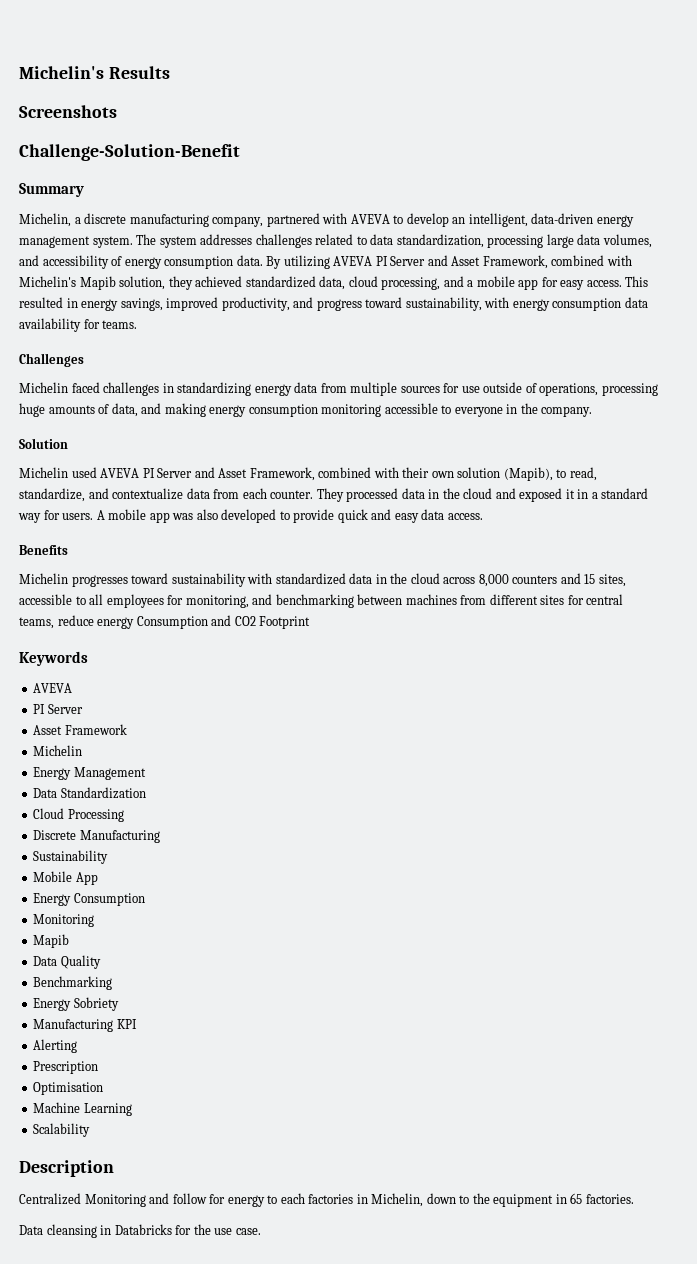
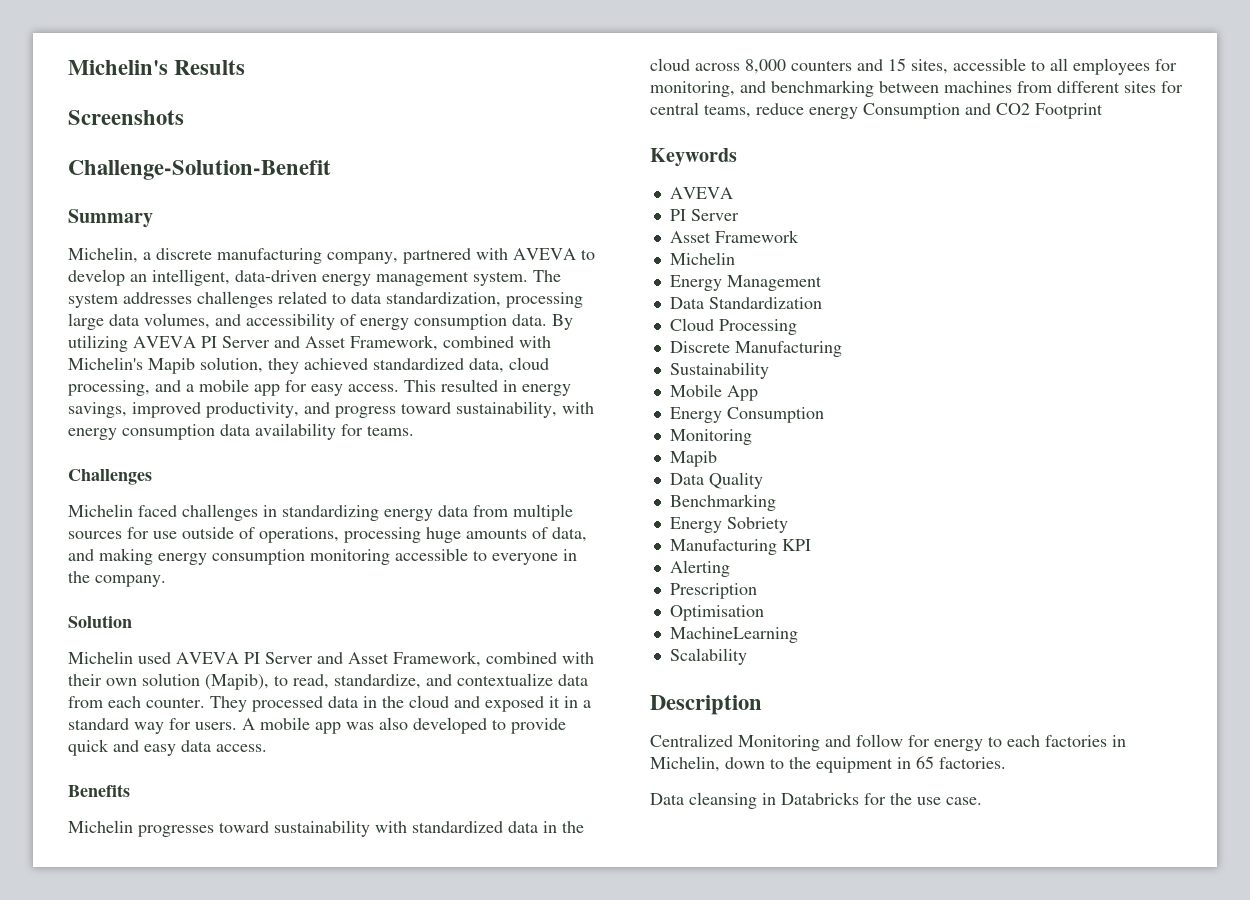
- Machine Learning
+ MachineLearning

